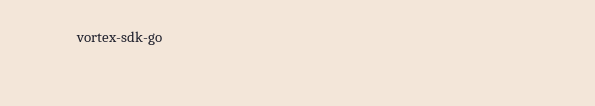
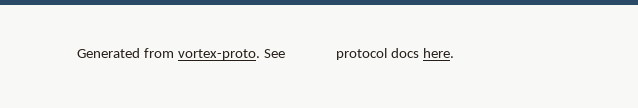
- vortex-sdk-go
+ Generated from vortex-proto. See protocol docs here.

